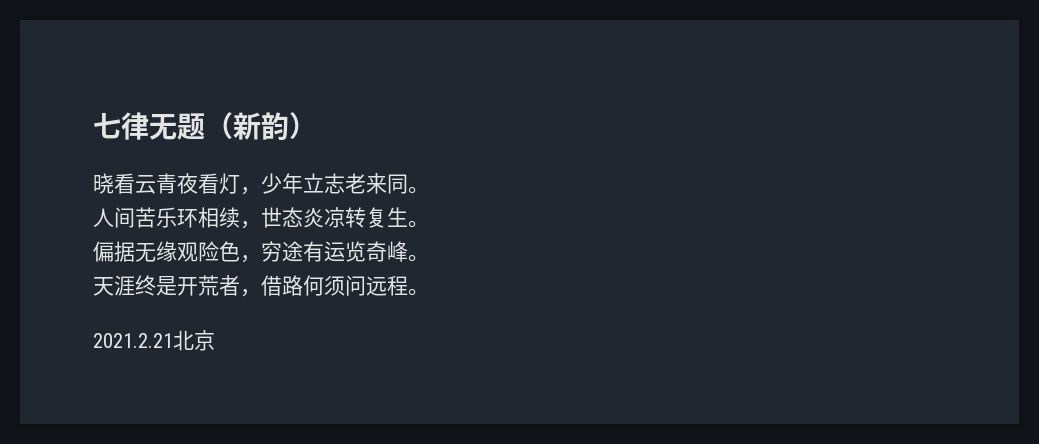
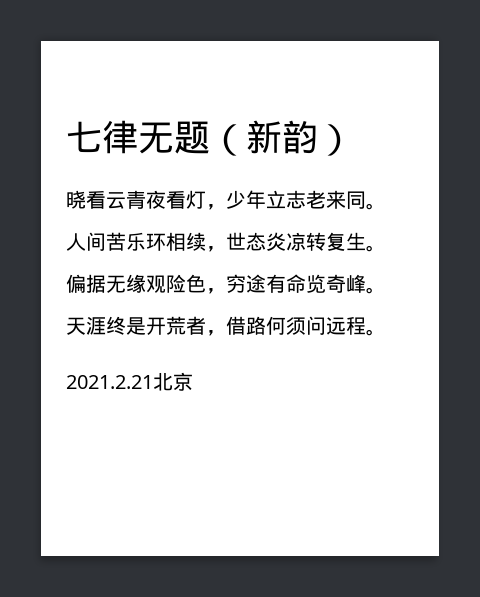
- 偏据无缘观险色，穷途有运览奇峰。
+ 偏据无缘观险色，穷途有命览奇峰。

